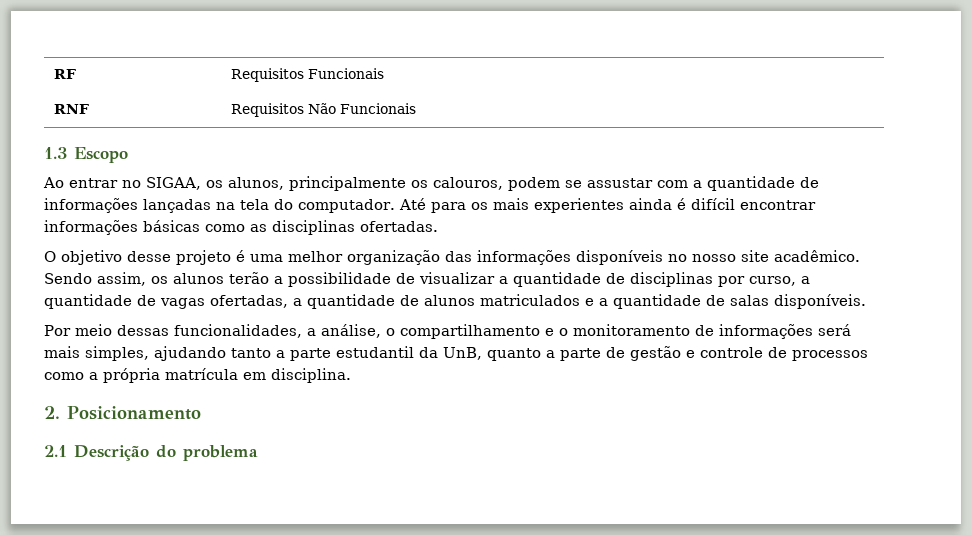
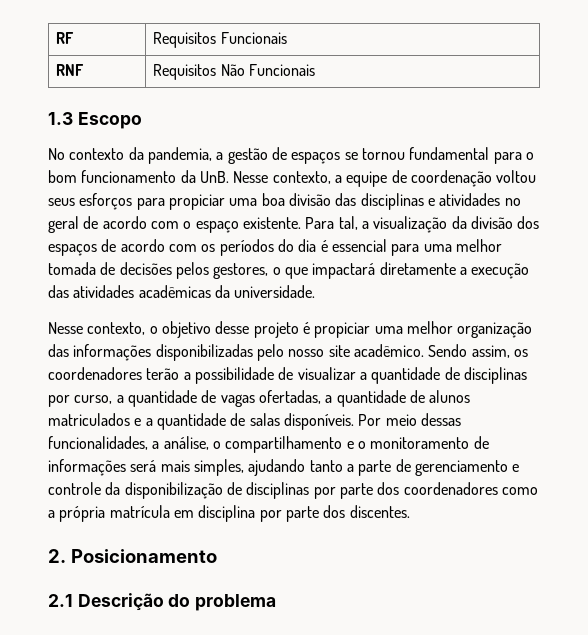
- Ao entrar no SIGAA, os alunos, principalmente os calouros, podem se assustar com a quantidade de informações lançadas na tela do computador. Até para os mais experientes ainda é difícil encontrar informações básicas como as disciplinas ofertadas.
- O objetivo desse projeto é uma melhor organização das informações disponíveis no nosso site acadêmico.
+ No contexto da pandemia, a gestão de espaços se tornou fundamental para o bom funcionamento da UnB. Nesse contexto, a equipe de coordenação voltou seus esforços para propiciar uma boa divisão das disciplinas e atividades no geral de acordo com o espaço existente. Para tal, a visualização da divisão dos espaços de acordo com os períodos do dia é essencial para uma melhor tomada de decisões pelos gestores, o que impactará diretamente a execução das atividades acadêmicas da universidade.
+ Nesse contexto, o objetivo desse projeto é propiciar uma melhor organização das informações disponibilizadas pelo nosso site acadêmico.
- Sendo assim, os alunos terão a possibilidade de visualizar a quantidade de disciplinas por curso, a quantidade de vagas ofertadas, a quantidade de alunos matriculados e a quantidade de salas disponíveis.
- Por meio dessas funcionalidades, a análise, o compartilhamento e o monitoramento de informações será mais simples, ajudando tanto a parte estudantil da UnB, quanto a parte de gestão e controle de processos como a própria matrícula em disciplina.
+ Sendo assim, os coordenadores terão a possibilidade de visualizar a quantidade de disciplinas por curso, a quantidade de vagas ofertadas, a quantidade de alunos matriculados e a quantidade de salas disponíveis. Por meio dessas funcionalidades, a análise, o compartilhamento e o monitoramento de informações será mais simples, ajudando tanto a parte de gerenciamento e controle da disponibilização de disciplinas por parte dos coordenadores como a própria matrícula em disciplina por parte dos discentes.

